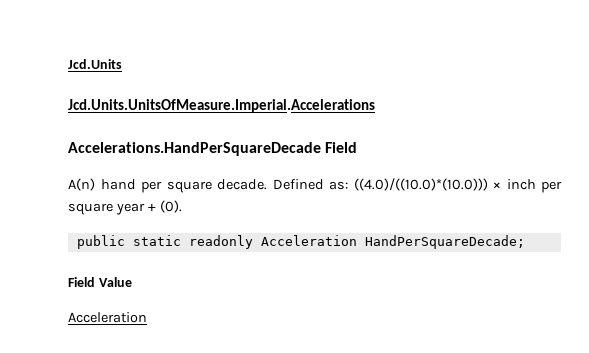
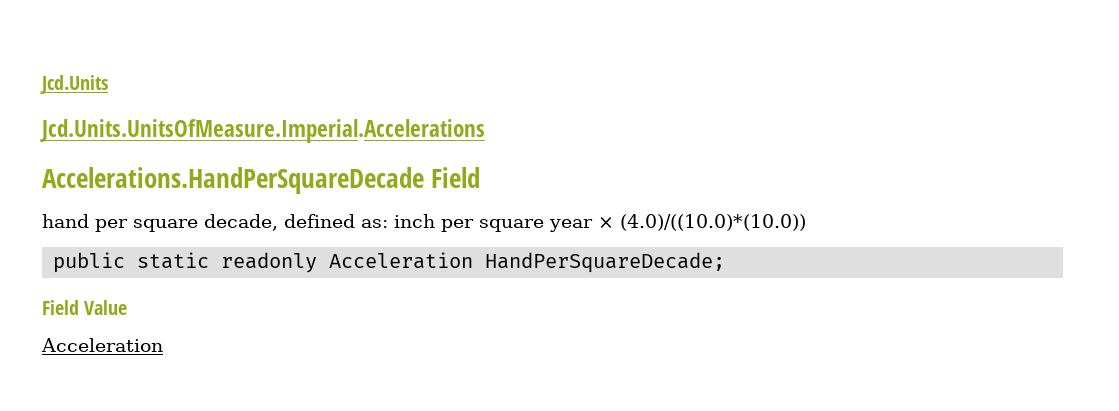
- A(n) hand per square decade. Defined as: ((4.0)/((10.0)*(10.0))) × inch per square year + (0).
+ hand per square decade, defined as: inch per square year × (4.0)/((10.0)*(10.0))

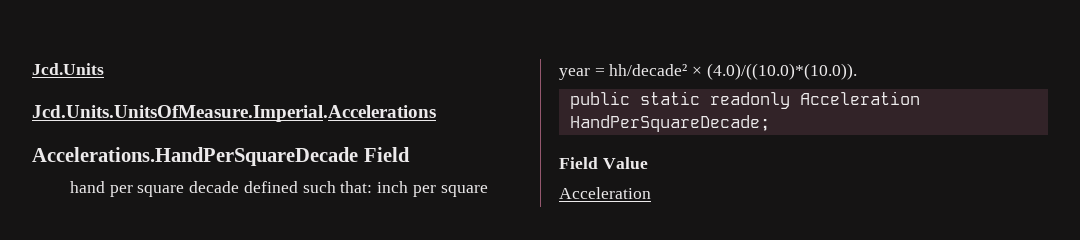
- hand per square decade, defined as: inch per square year × (4.0)/((10.0)*(10.0))
+ hand per square decade defined such that: inch per square year = hh/decade² × (4.0)/((10.0)*(10.0)).

